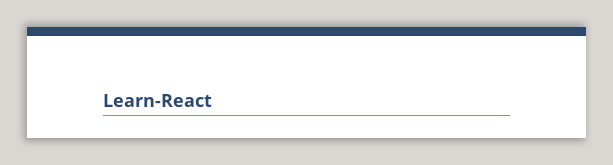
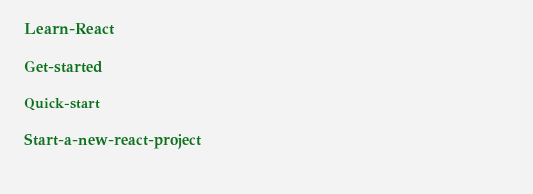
+ Get-started
+ Quick-start
+ Start-a-new-react-project

